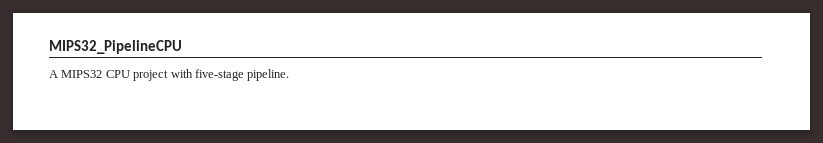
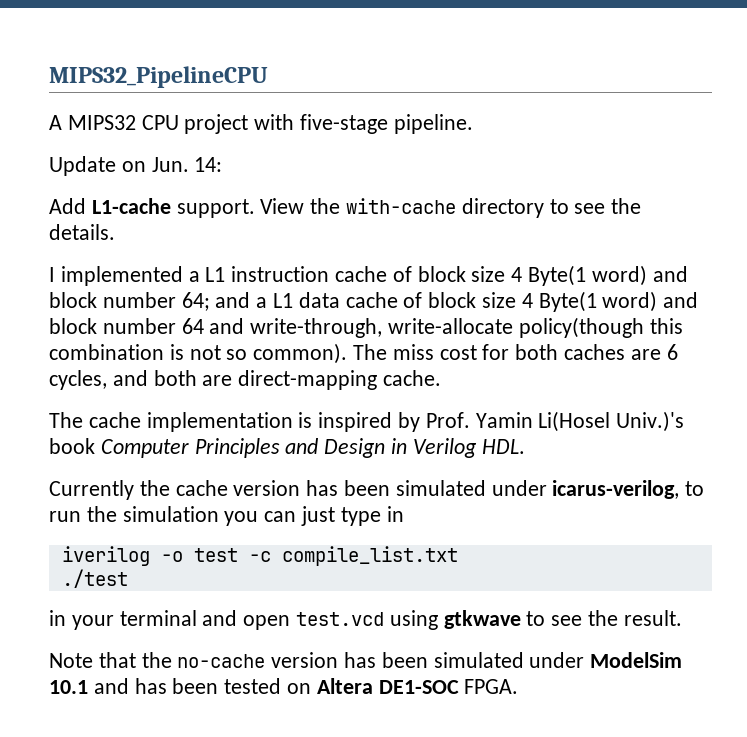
+ Update on Jun. 14:
+ Add L1-cache support. View the with-cache directory to see the details.
+ I implemented a L1 instruction cache of block size 4 Byte(1 word) and block number 64; and a L1 data cache of block size 4 Byte(1 word) and block number 64 and write-through, write-allocate policy(though this combination is not so common). The miss cost for both caches are 6 cycles, and both are direct-mapping cache.
+ The cache implementation is inspired by Prof. Yamin Li(Hosel Univ.)'s book Computer Principles and Design in Verilog HDL.
+ Currently the cache version has been simulated under icarus-verilog, to run the simulation you can just type in
+ iverilog -o test -c compile_list.txt
+ ./test
+ in your terminal and open test.vcd using gtkwave to see the result.
+ Note that the no-cache version has been simulated under ModelSim 10.1 and has been tested on Altera DE1-SOC FPGA.

